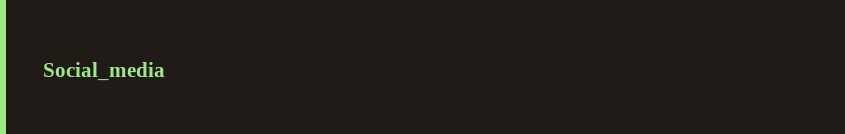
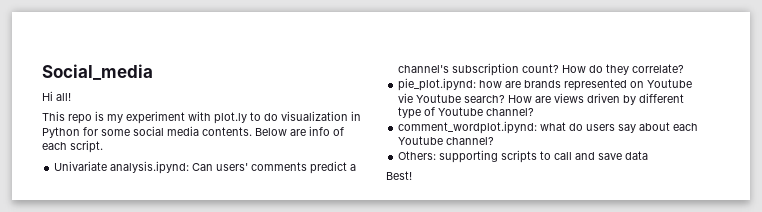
+ Hi all!
+ This repo is my experiment with plot.ly to do visualization in Python for some social media contents. Below are info of each script.
+ Univariate analysis.ipynd: Can users' comments predict a channel's subscription count? How do they correlate?
+ pie_plot.ipynd: how are brands represented on Youtube vie Youtube search? How are views driven by different type of Youtube channel?
+ comment_wordplot.ipynd: what do users say about each Youtube channel?
+ Others: supporting scripts to call and save data
+ Best!

